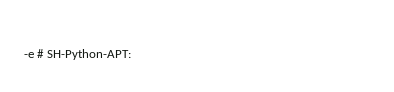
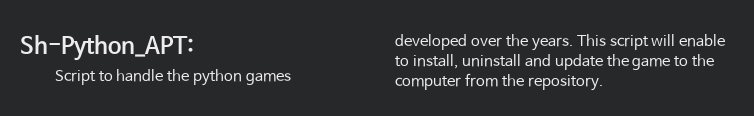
- -e # SH-Python-APT:
+ Sh-Python_APT:
+ Script to handle the python games developed over the years. This script will enable to install, uninstall and update the game to the computer from the repository.

